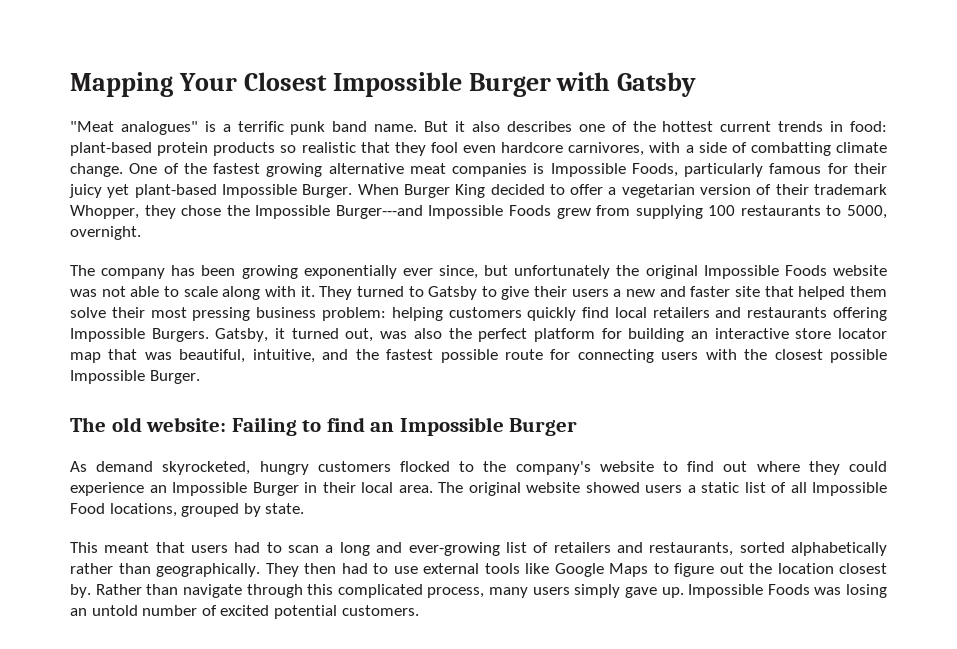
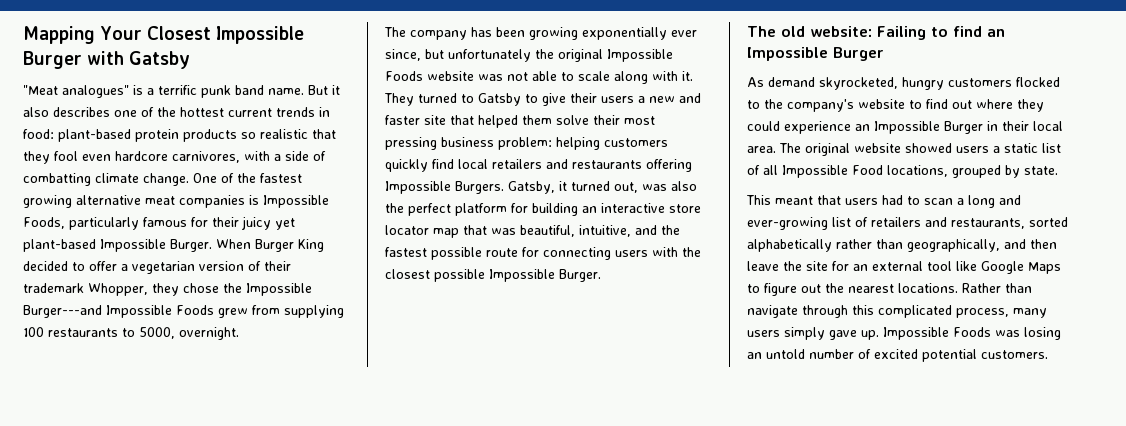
- This meant that users had to scan a long and ever-growing list of retailers and restaurants, sorted alphabetically rather than geographically. They then had to use external tools like Google Maps to figure out the location closest by.
+ This meant that users had to scan a long and ever-growing list of retailers and restaurants, sorted alphabetically rather than geographically, and then leave the site for an external tool like Google Maps to figure out the nearest locations.

